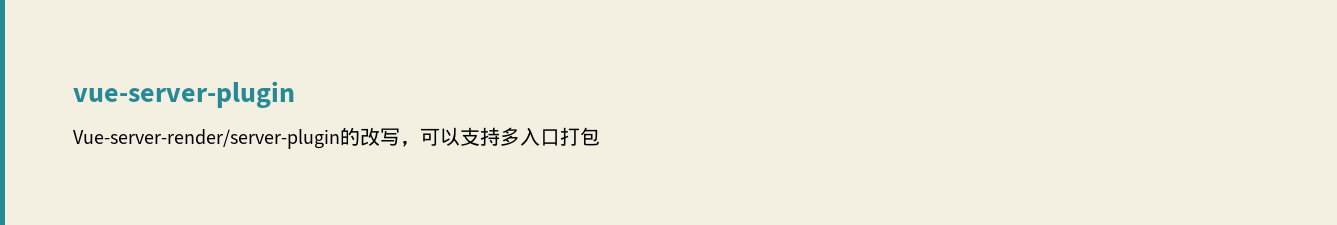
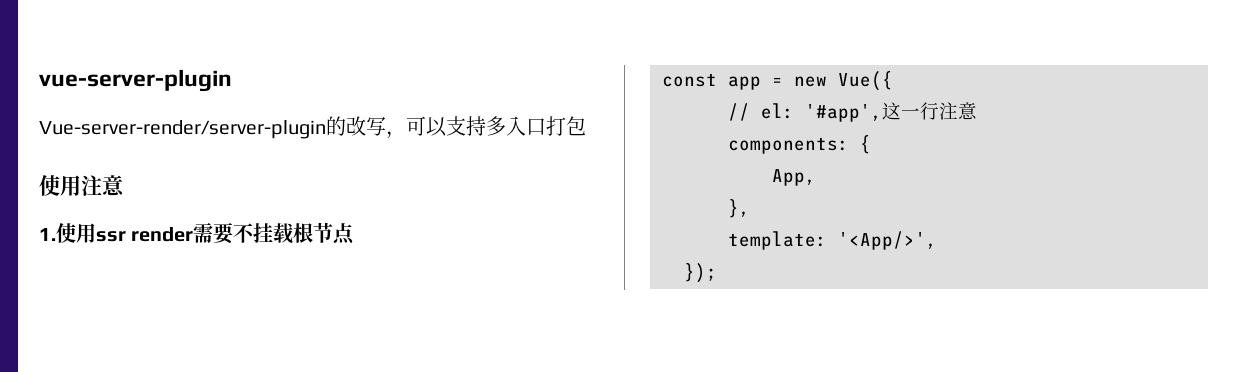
+ 使用注意
+ 1.使用ssr render需要不挂载根节点
+ const app = new Vue({
+ // el: '#app',这一行注意
+ components: {
+ App,
+ },
+ template: '<App/>',
+ });

